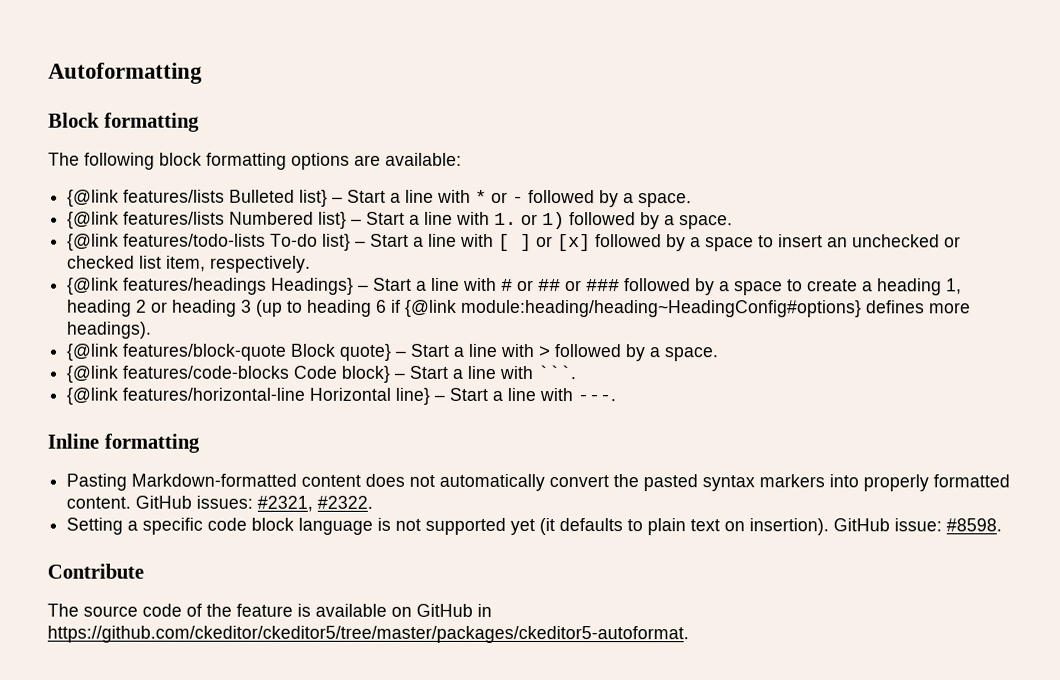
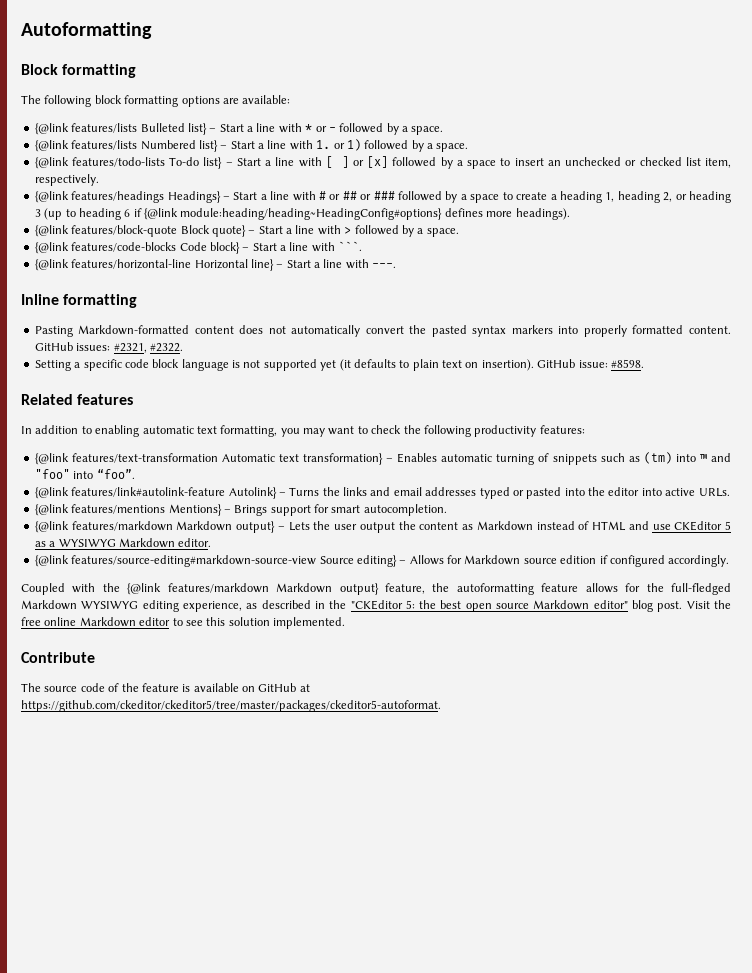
- {@link features/headings Headings} – Start a line with # or ## or ### followed by a space to create a heading 1, heading 2 or heading 3 (up to heading 6 if {@link module:heading/heading~HeadingConfig#options} defines more headings).
+ {@link features/headings Headings} – Start a line with # or ## or ### followed by a space to create a heading 1, heading 2, or heading 3 (up to heading 6 if {@link module:heading/heading~HeadingConfig#options} defines more headings).
+ Related features
+ In addition to enabling automatic text formatting, you may want to check the following productivity features:
+ {@link features/text-transformation Automatic text transformation} – Enables automatic turning of snippets such as (tm) into ™ and "foo" into “foo”.
+ {@link features/link#autolink-feature Autolink} – Turns the links and email addresses typed or pasted into the editor into active URLs.
+ {@link features/mentions Mentions} – Brings support for smart autocompletion.
+ {@link features/markdown Markdown output} – Lets the user output the content as Markdown instead of HTML and use CKEditor 5 as a WYSIWYG Markdown editor.
+ {@link features/source-editing#markdown-source-view Source editing} – Allows for Markdown source edition if configured accordingly.
+ Coupled with the {@link features/markdown Markdown output} feature, the autoformatting feature allows for the full-fledged Markdown WYSIWYG editing experience, as described in the "CKEditor 5: the best open source Markdown editor" blog post. Visit the free online Markdown editor to see this solution implemented.
- The source code of the feature is available on GitHub in https://github.com/ckeditor/ckeditor5/tree/master/packages/ckeditor5-autoformat.
+ The source code of the feature is available on GitHub at https://github.com/ckeditor/ckeditor5/tree/master/packages/ckeditor5-autoformat.

